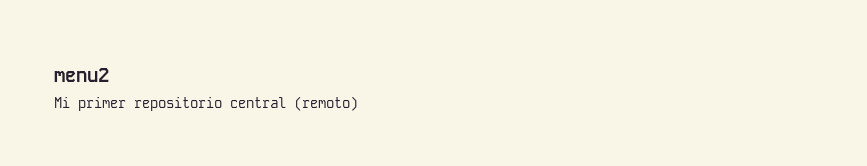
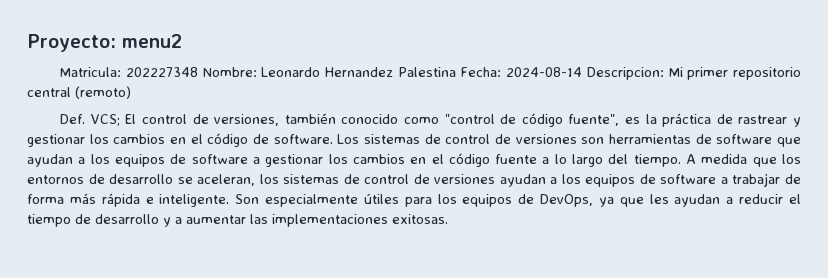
- menu2
+ Proyecto: menu2
- Mi primer repositorio central (remoto)
+ Matricula: 202227348 Nombre: Leonardo Hernandez Palestina Fecha: 2024-08-14 Descripcion: Mi primer repositorio central (remoto)
+ Def. VCS; El control de versiones, también conocido como "control de código fuente", es la práctica de rastrear y gestionar los cambios en el código de software. Los sistemas de control de versiones son herramientas de software que ayudan a los equipos de software a gestionar los cambios en el código fuente a lo largo del tiempo. A medida que los entornos de desarrollo se aceleran, los sistemas de control de versiones ayudan a los equipos de software a trabajar de forma más rápida e inteligente. Son especialmente útiles para los equipos de DevOps, ya que les ayudan a reducir el tiempo de desarrollo y a aumentar las implementaciones exitosas.

